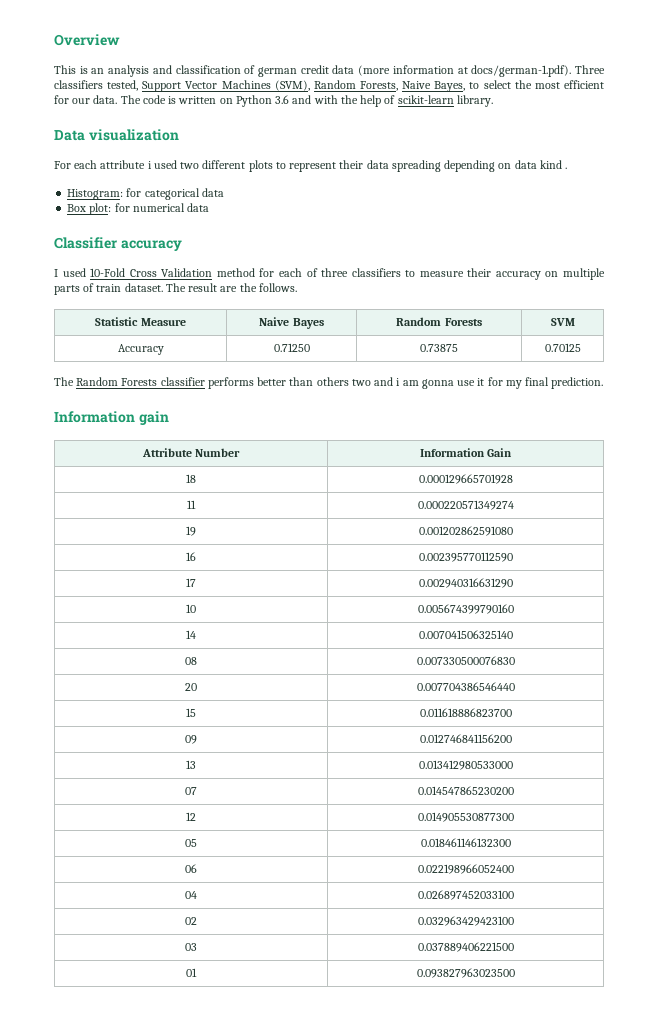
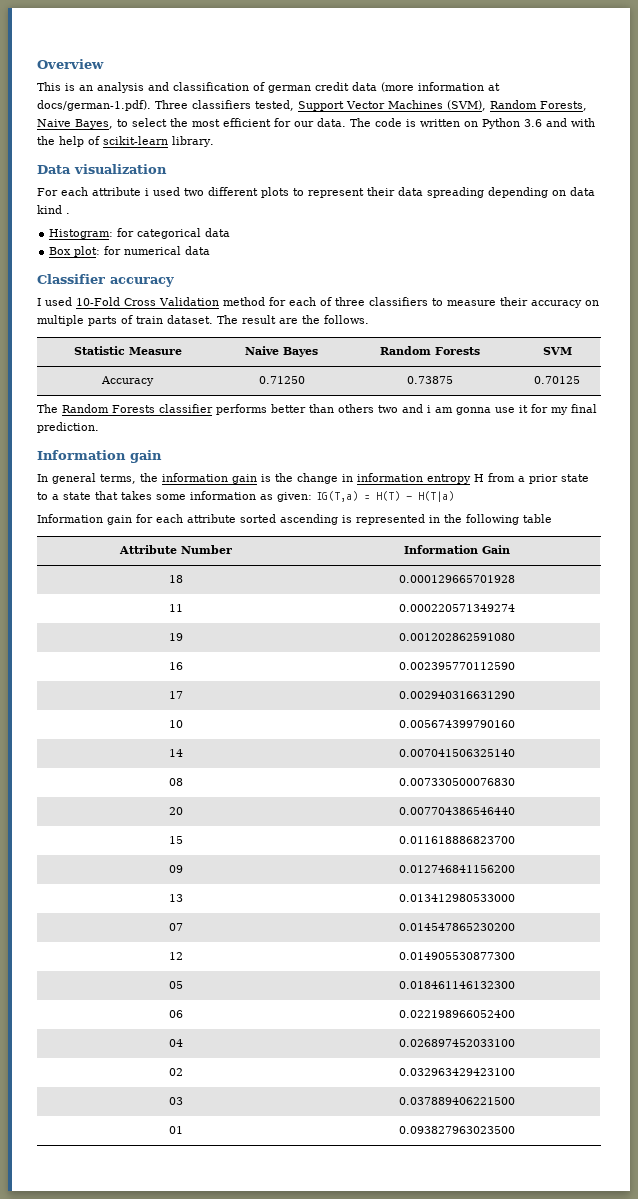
+ In general terms, the information gain is the change in information entropy H from a prior state to a state that takes some information as given: IG(T,a) = H(T) - H(T|a)
+ Information gain for each attribute sorted ascending is represented in the following table

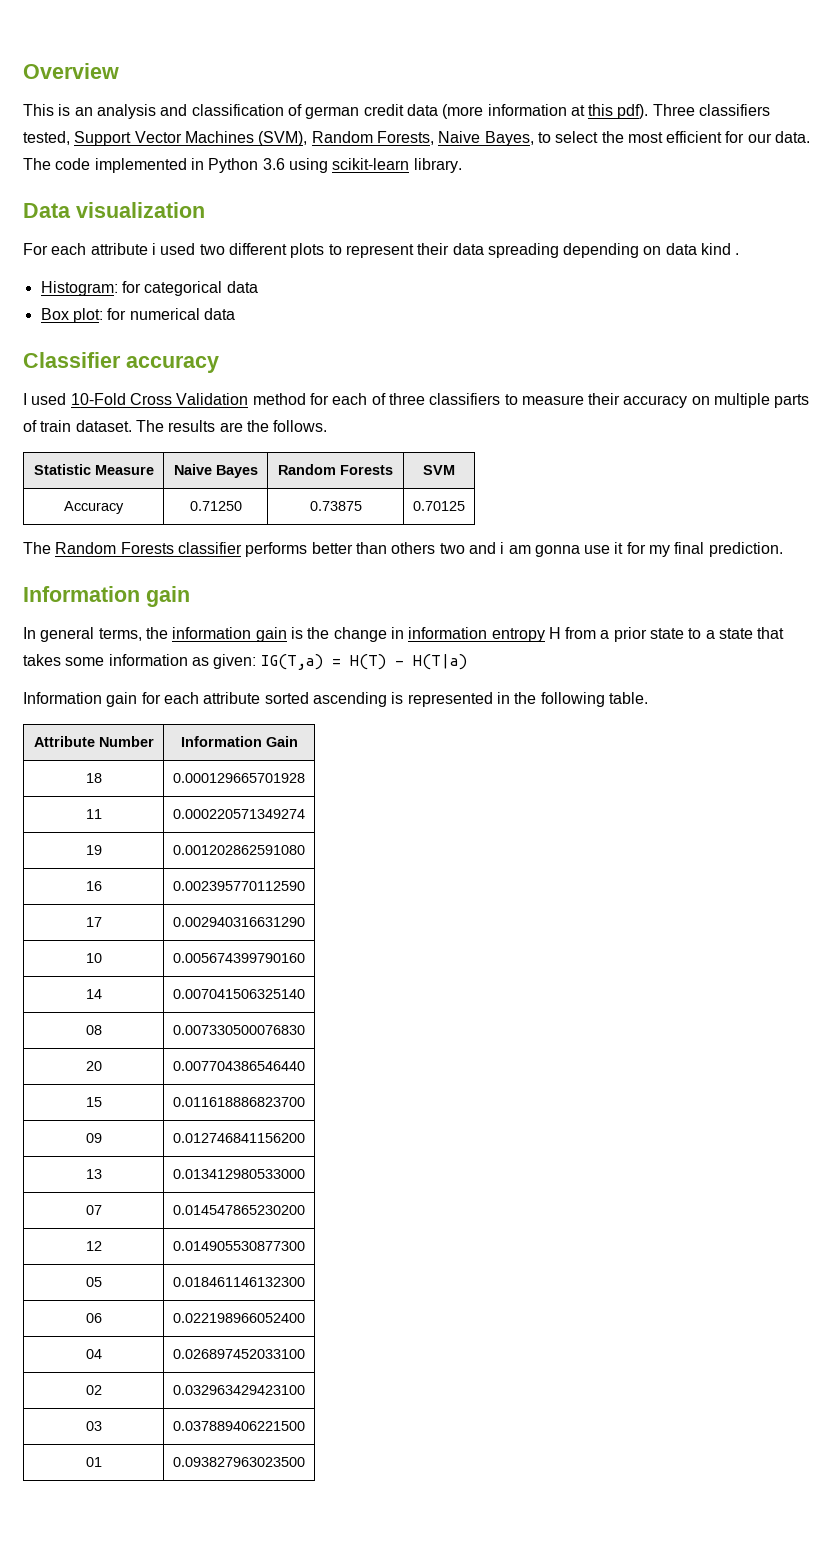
- This is an analysis and classification of german credit data (more information at docs/german-1.pdf). Three classifiers tested, Support Vector Machines (SVM), Random Forests, Naive Bayes, to select the most efficient for our data.
+ This is an analysis and classification of german credit data (more information at this pdf). Three classifiers tested, Support Vector Machines (SVM), Random Forests, Naive Bayes, to select the most efficient for our data.
- The code is written on Python 3.6 and with the help of scikit-learn library.
+ The code implemented in Python 3.6 using scikit-learn library.
- The result are the follows.
+ The results are the follows.
- Information gain for each attribute sorted ascending is represented in the following table
+ Information gain for each attribute sorted ascending is represented in the following table.

